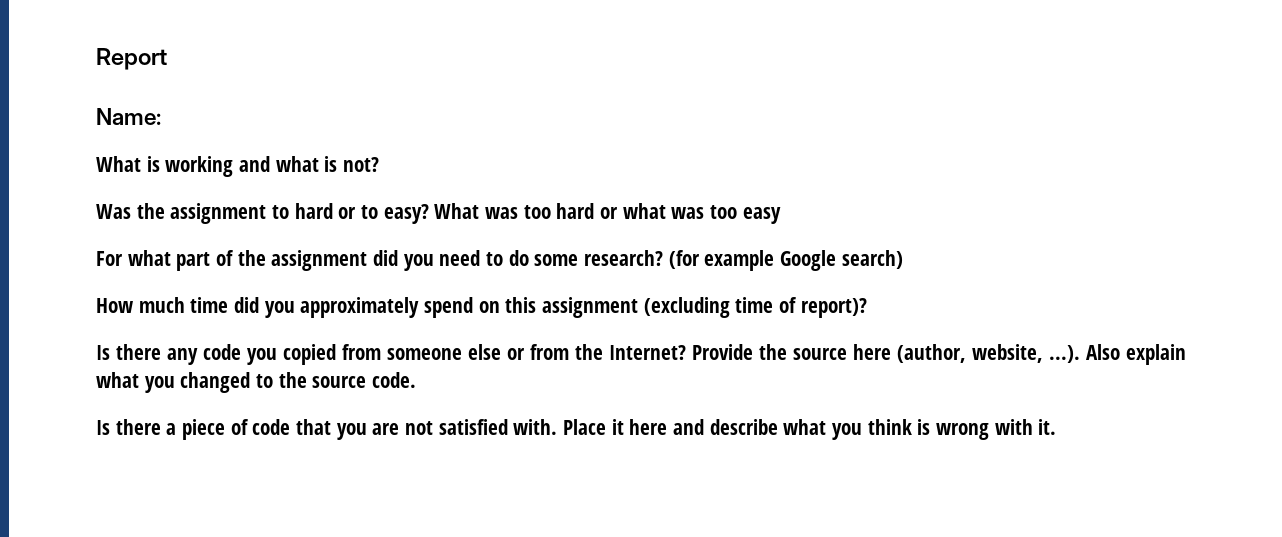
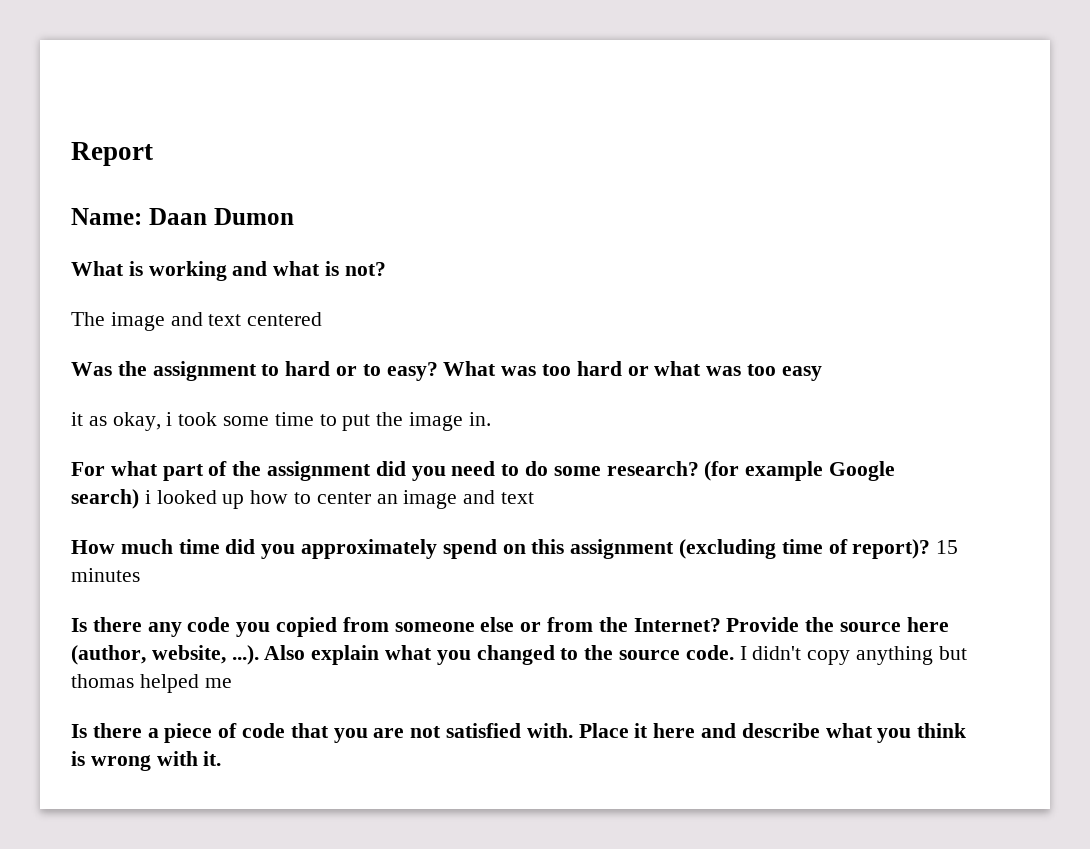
- Name:
+ Name: Daan Dumon
+ The image and text centered
+ it as okay, i took some time to put the image in.
- (for example Google search)
+ (for example Google search) i looked up how to center an image and text
+ 15 minutes
+ I didn't copy anything but thomas helped me

